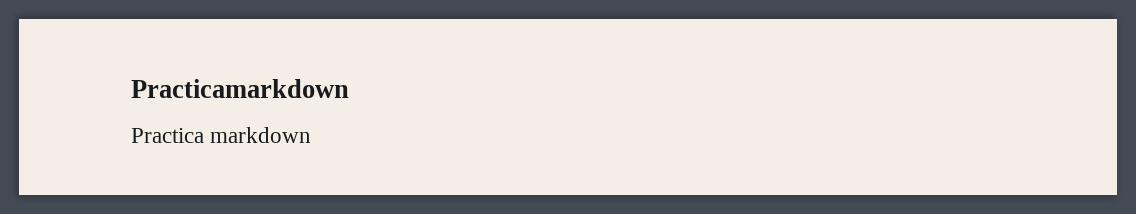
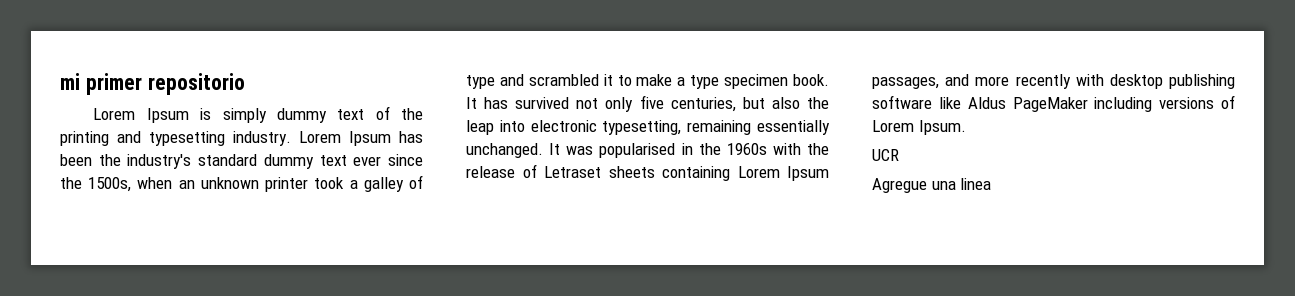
- Practicamarkdown
- Practica markdown
+ mi primer repositorio
+ Lorem Ipsum is simply dummy text of the printing and typesetting industry. Lorem Ipsum has been the industry's standard dummy text ever since the 1500s, when an unknown printer took a galley of type and scrambled it to make a type specimen book. It has survived not only five centuries, but also the leap into electronic typesetting, remaining essentially unchanged. It was popularised in the 1960s with the release of Letraset sheets containing Lorem Ipsum passages, and more recently with desktop publishing software like Aldus PageMaker including versions of Lorem Ipsum.
+ UCR
+ Agregue una linea

